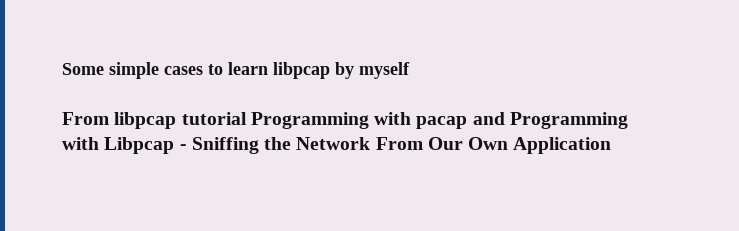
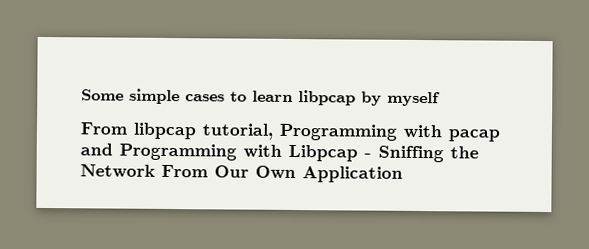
- From libpcap tutorial Programming with pacap and Programming with Libpcap - Sniffing the Network From Our Own Application
+ From libpcap tutorial, Programming with pacap and Programming with Libpcap - Sniffing the Network From Our Own Application

